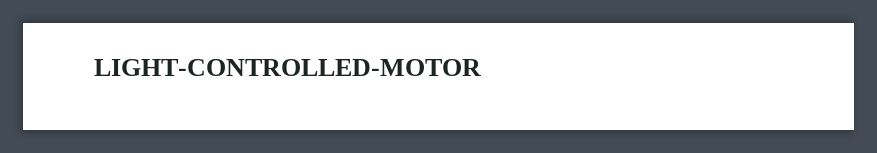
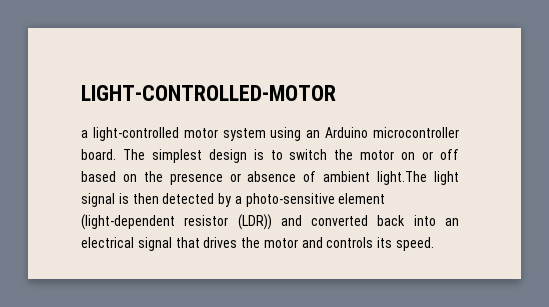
+ a light-controlled motor system using an Arduino microcontroller board. The simplest design is to switch the motor on or off based on the presence or absence of ambient light.The light signal is then detected by a photo-sensitive element (light-dependent resistor (LDR)) and converted back into an electrical signal that drives the motor and controls its speed.

